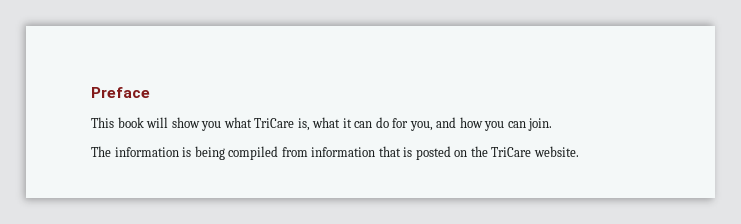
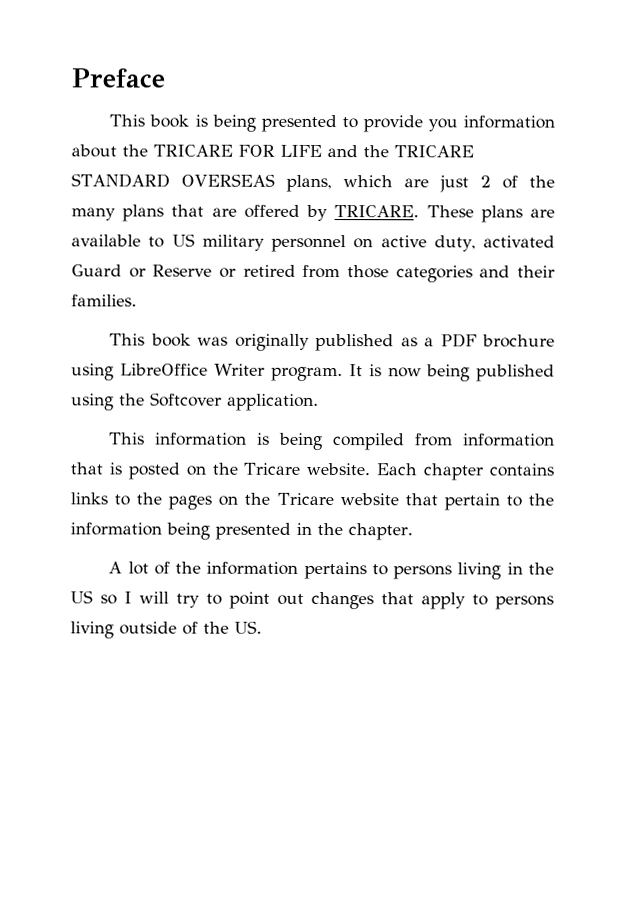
- This book will show you what TriCare is, what it can do for you, and how you can join.
- The information is being compiled from information that is posted on the TriCare website.
+ This book is being presented to provide you information about the TRICARE FOR LIFE and the TRICARE STANDARD OVERSEAS plans, which are just 2 of the many plans that are offered by TRICARE. These plans are available to US military personnel on active duty, activated Guard or Reserve or retired from those categories and their families.
+ This book was originally published as a PDF brochure using LibreOffice Writer program. It is now being published using the Softcover application.
+ This information is being compiled from information that is posted on the Tricare website. Each chapter contains links to the pages on the Tricare website that pertain to the information being presented in the chapter.
+ A lot of the information pertains to persons living in the US so I will try to point out changes that apply to persons living outside of the US.

